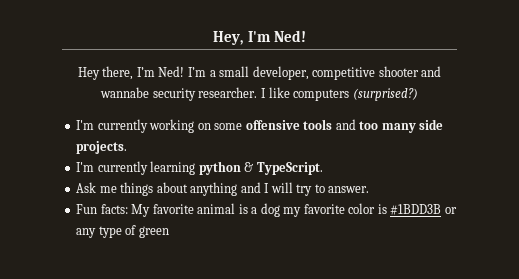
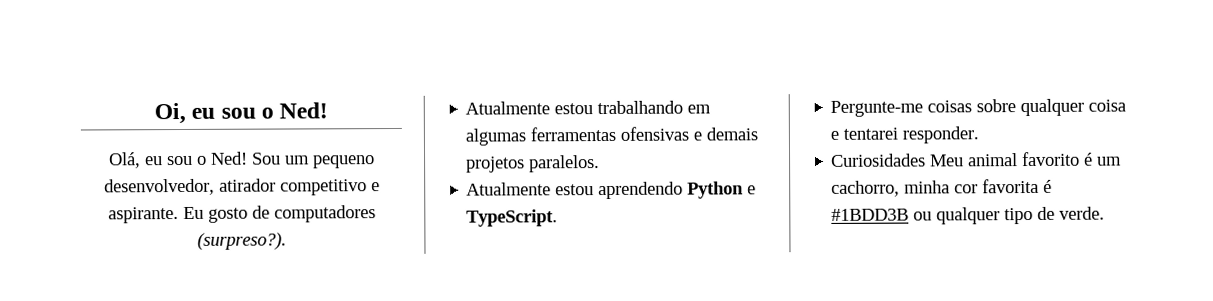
- Hey, I'm Ned!
- Hey there, I’m Ned! I’m a small developer, competitive shooter and wannabe security researcher. I like computers (surprised?)
- I'm currently working on some offensive tools and too many side projects.
- I'm currently learning python & TypeScript.
- Ask me things about anything and I will try to answer.
- Fun facts: My favorite animal is a dog my favorite color is #1BDD3B or any type of green
+ Oi, eu sou o Ned!
+ Olá, eu sou o Ned! Sou um pequeno desenvolvedor, atirador competitivo e aspirante. Eu gosto de computadores (surpreso?).
+ Atualmente estou trabalhando em algumas ferramentas ofensivas e demais projetos paralelos.
+ Atualmente estou aprendendo Python e TypeScript.
+ Pergunte-me coisas sobre qualquer coisa e tentarei responder.
+ Curiosidades Meu animal favorito é um cachorro, minha cor favorita é #1BDD3B ou qualquer tipo de verde.

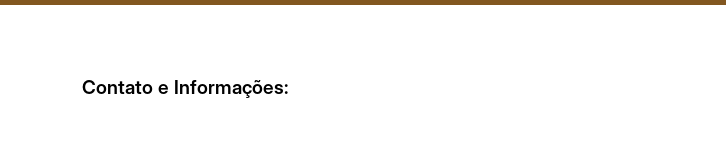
- Oi, eu sou o Ned!
- Olá, eu sou o Ned! Sou um pequeno desenvolvedor, atirador competitivo e aspirante. Eu gosto de computadores (surpreso?).
- Atualmente estou trabalhando em algumas ferramentas ofensivas e demais projetos paralelos.
- Atualmente estou aprendendo Python e TypeScript.
- Pergunte-me coisas sobre qualquer coisa e tentarei responder.
- Curiosidades Meu animal favorito é um cachorro, minha cor favorita é #1BDD3B ou qualquer tipo de verde.
+ Contato e Informações:

